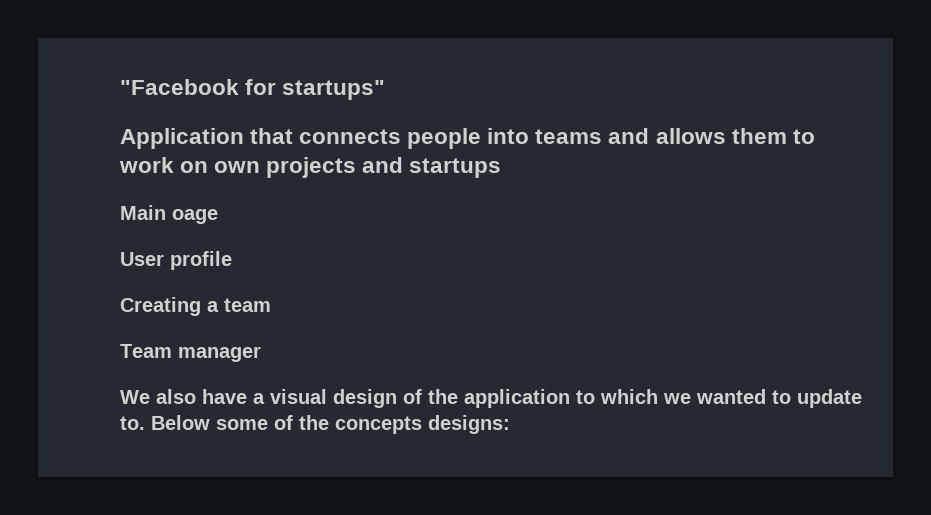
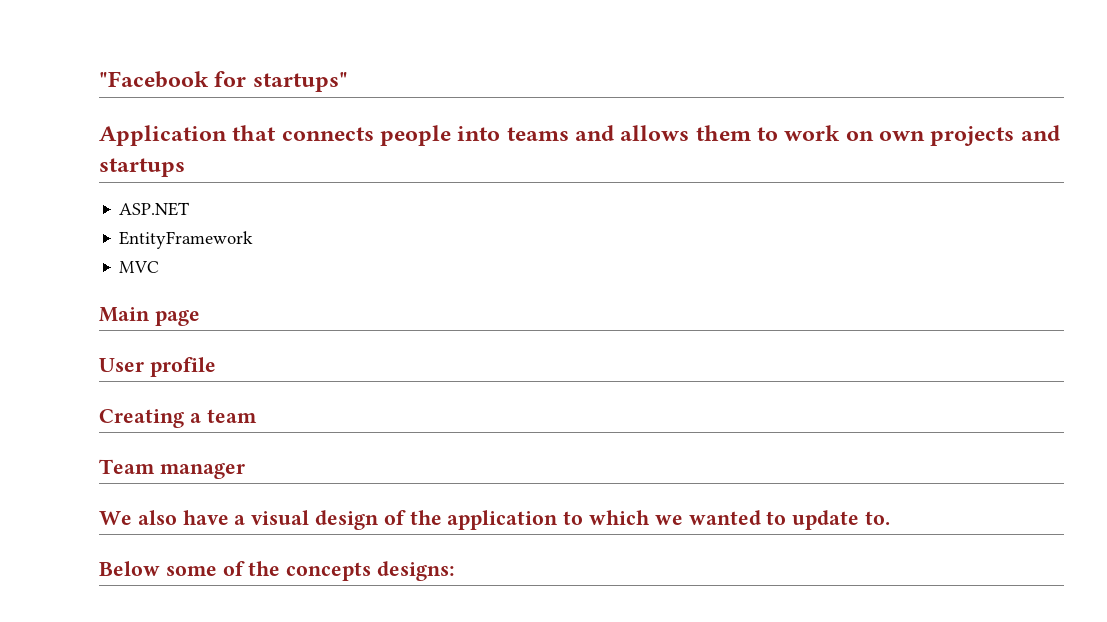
+ ASP.NET
+ EntityFramework
+ MVC
- Main oage
+ Main page
- We also have a visual design of the application to which we wanted to update to. Below some of the concepts designs:
+ We also have a visual design of the application to which we wanted to update to.
+ Below some of the concepts designs:

